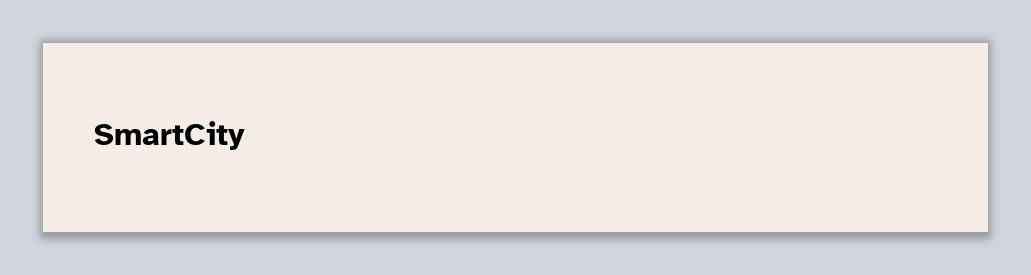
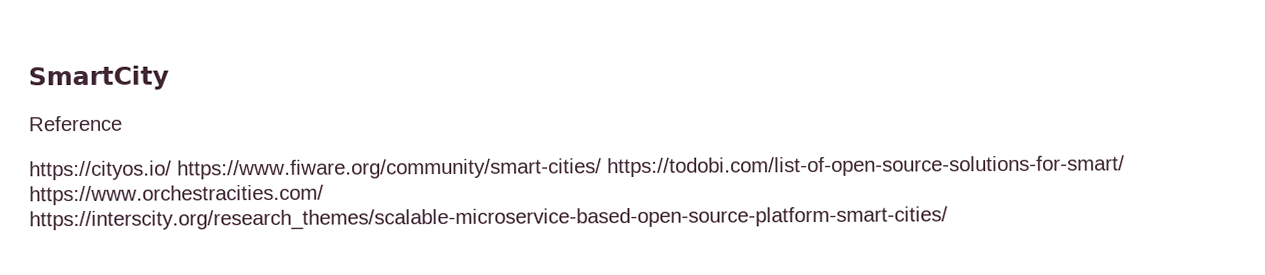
+ Reference
+ https://cityos.io/ https://www.fiware.org/community/smart-cities/ https://todobi.com/list-of-open-source-solutions-for-smart/ https://www.orchestracities.com/ https://interscity.org/research_themes/scalable-microservice-based-open-source-platform-smart-cities/

